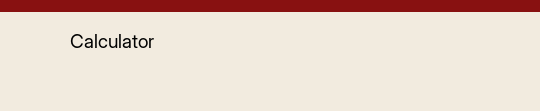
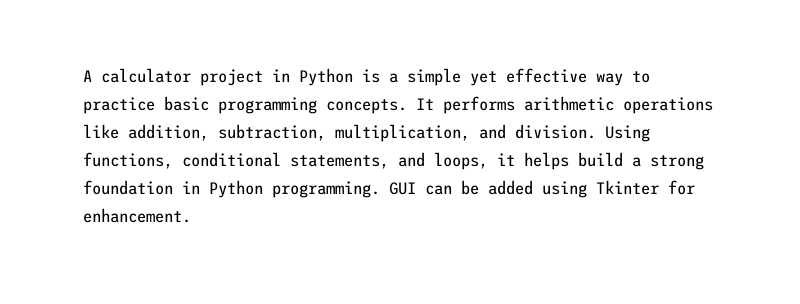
- Calculator
+ A calculator project in Python is a simple yet effective way to practice basic programming concepts. It performs arithmetic operations like addition, subtraction, multiplication, and division. Using functions, conditional statements, and loops, it helps build a strong foundation in Python programming. GUI can be added using Tkinter for enhancement.

